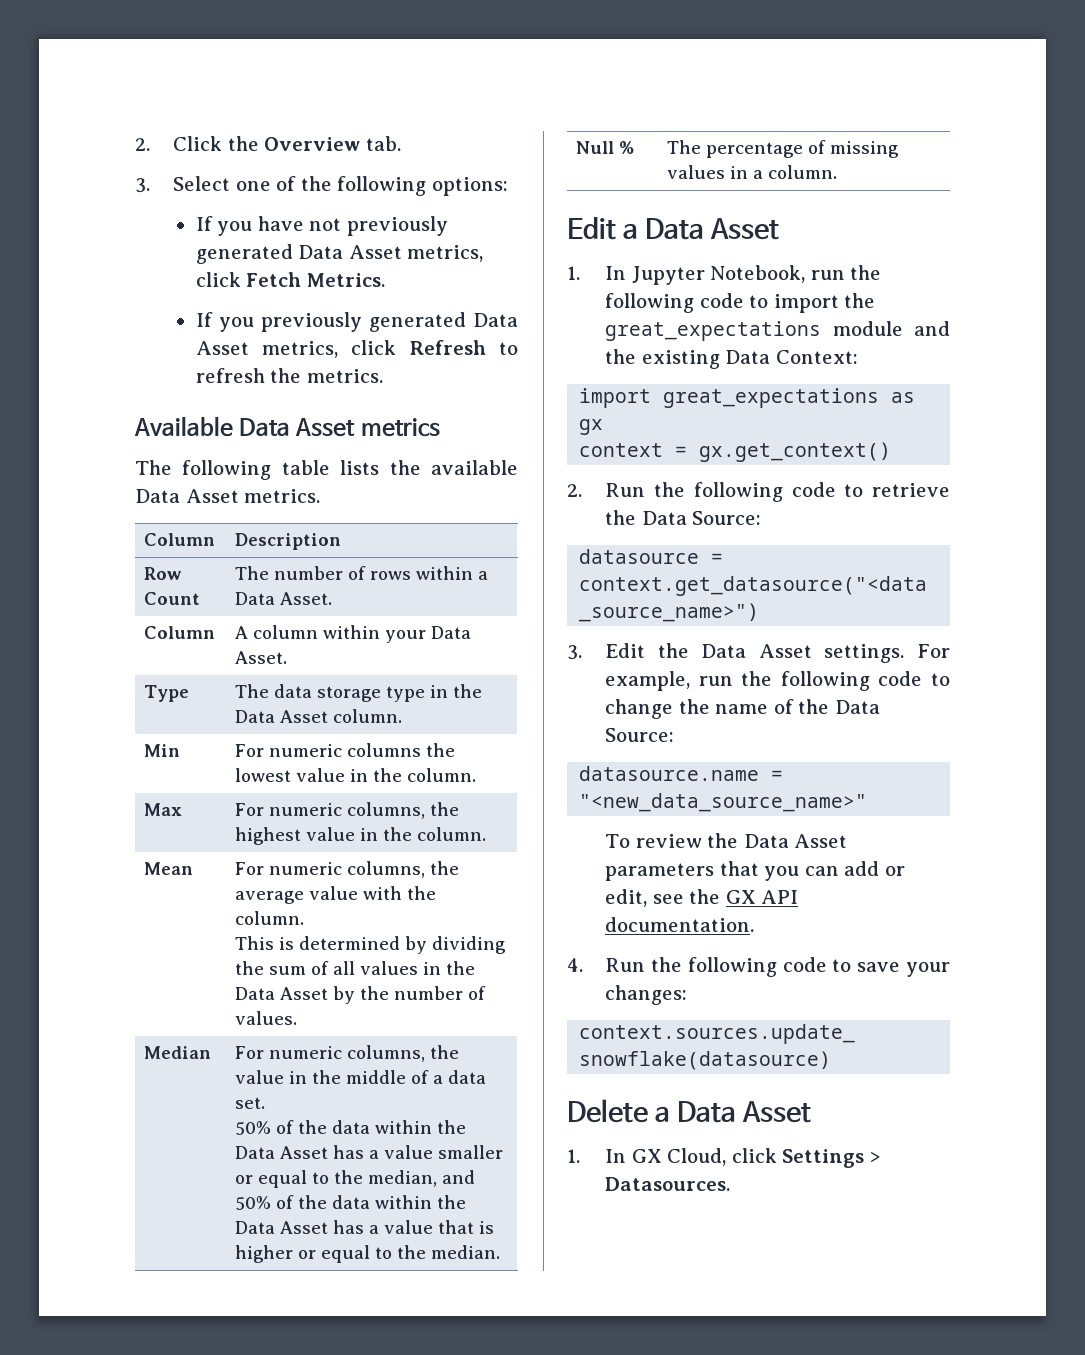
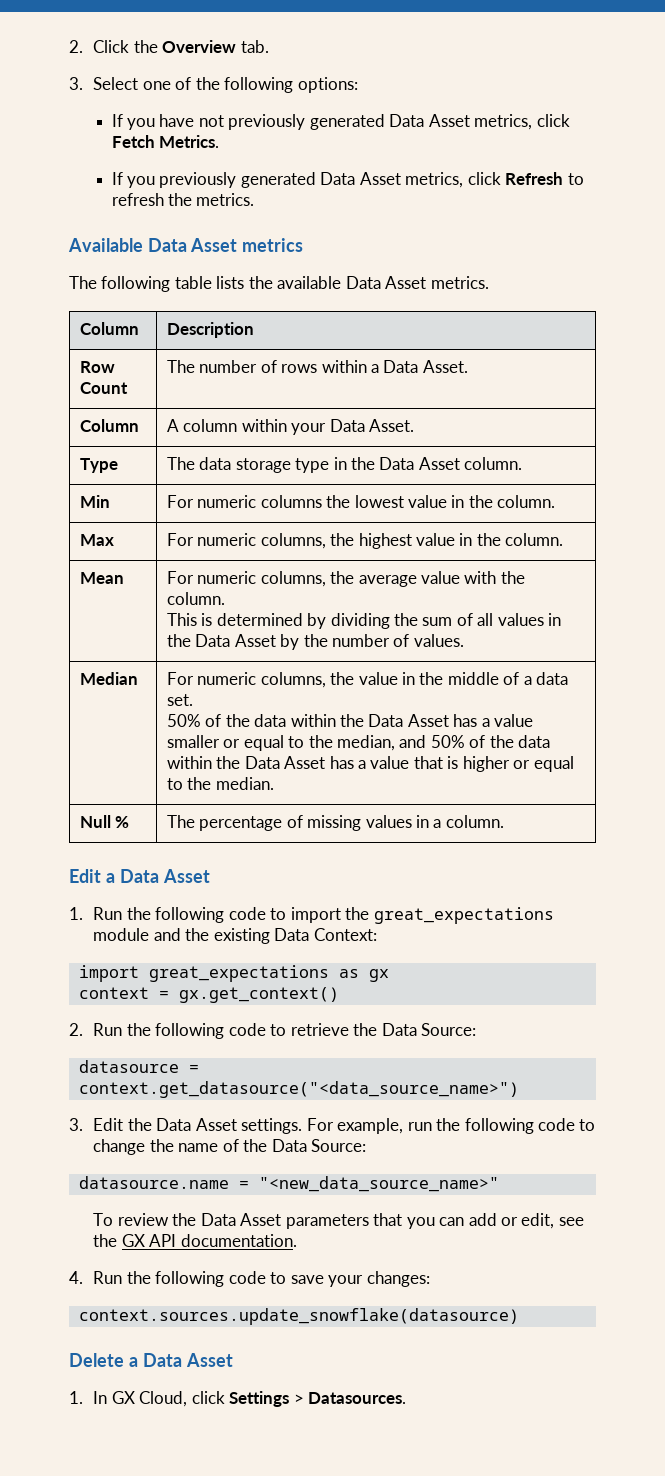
- 1. In Jupyter Notebook, run the following code to import the great_expectations module and the existing Data Context:
+ 1. Run the following code to import the great_expectations module and the existing Data Context:

